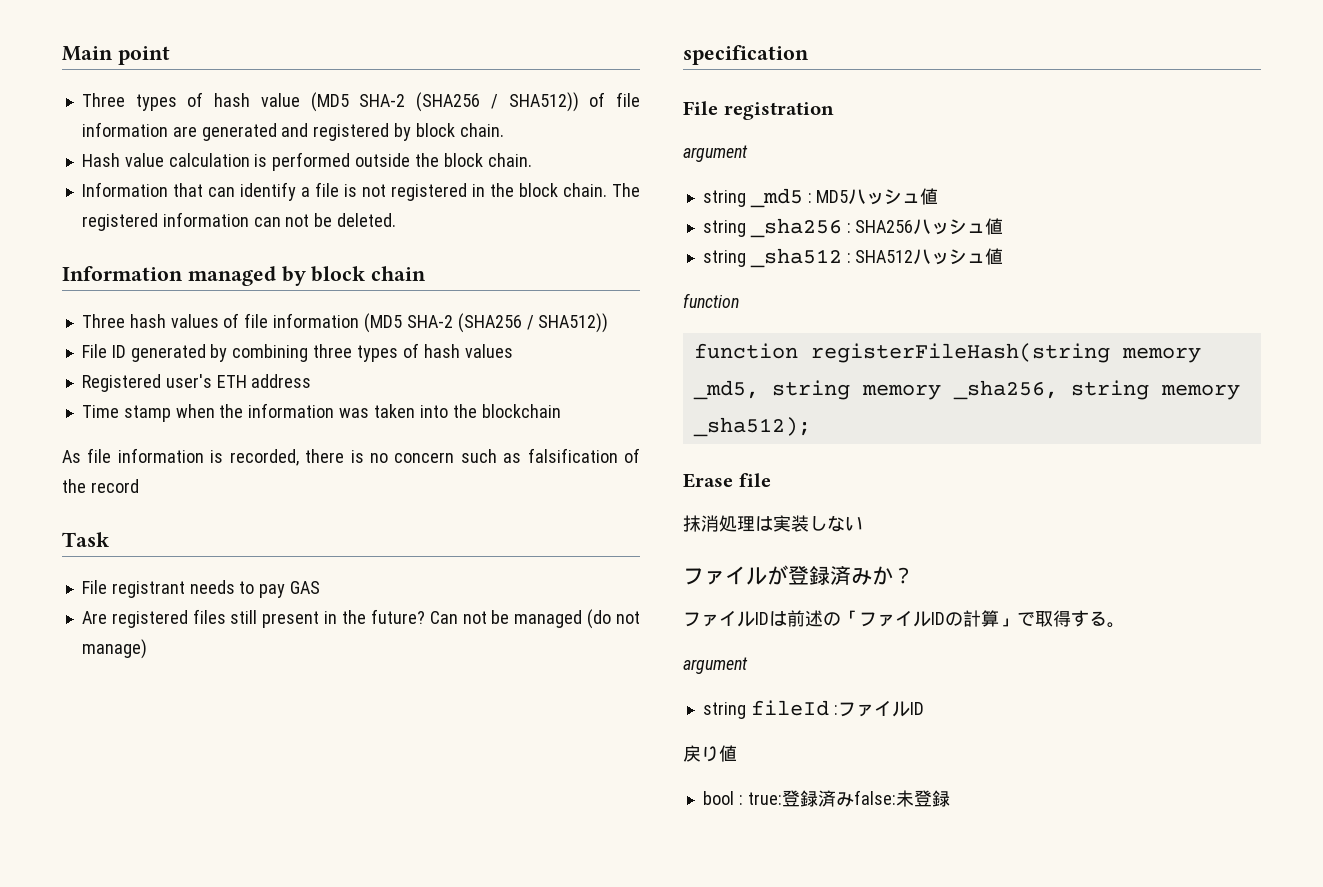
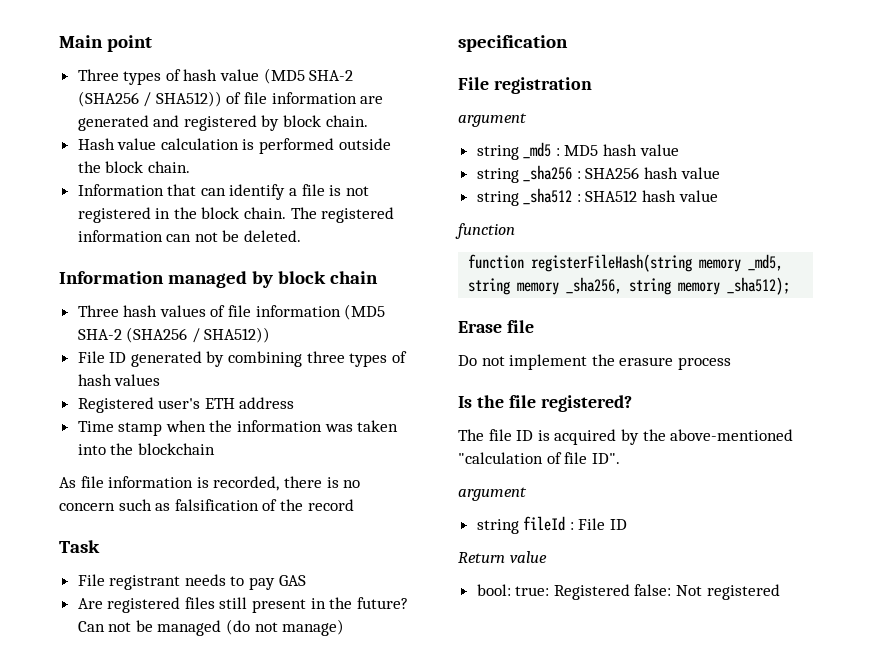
- string _md5 : MD5ハッシュ値
+ string _md5 : MD5 hash value
- string _sha256 : SHA256ハッシュ値
+ string _sha256 : SHA256 hash value
- string _sha512 : SHA512ハッシュ値
+ string _sha512 : SHA512 hash value
- 抹消処理は実装しない
- ファイルが登録済みか？
- ファイルIDは前述の「ファイルIDの計算」で取得する。
+ Do not implement the erasure process
+ Is the file registered?
+ The file ID is acquired by the above-mentioned "calculation of file ID".
- string fileId :ファイルID
+ string fileId : File ID
- 戻り値
- bool : true:登録済みfalse:未登録
+ Return value
+ bool: true: Registered false: Not registered

